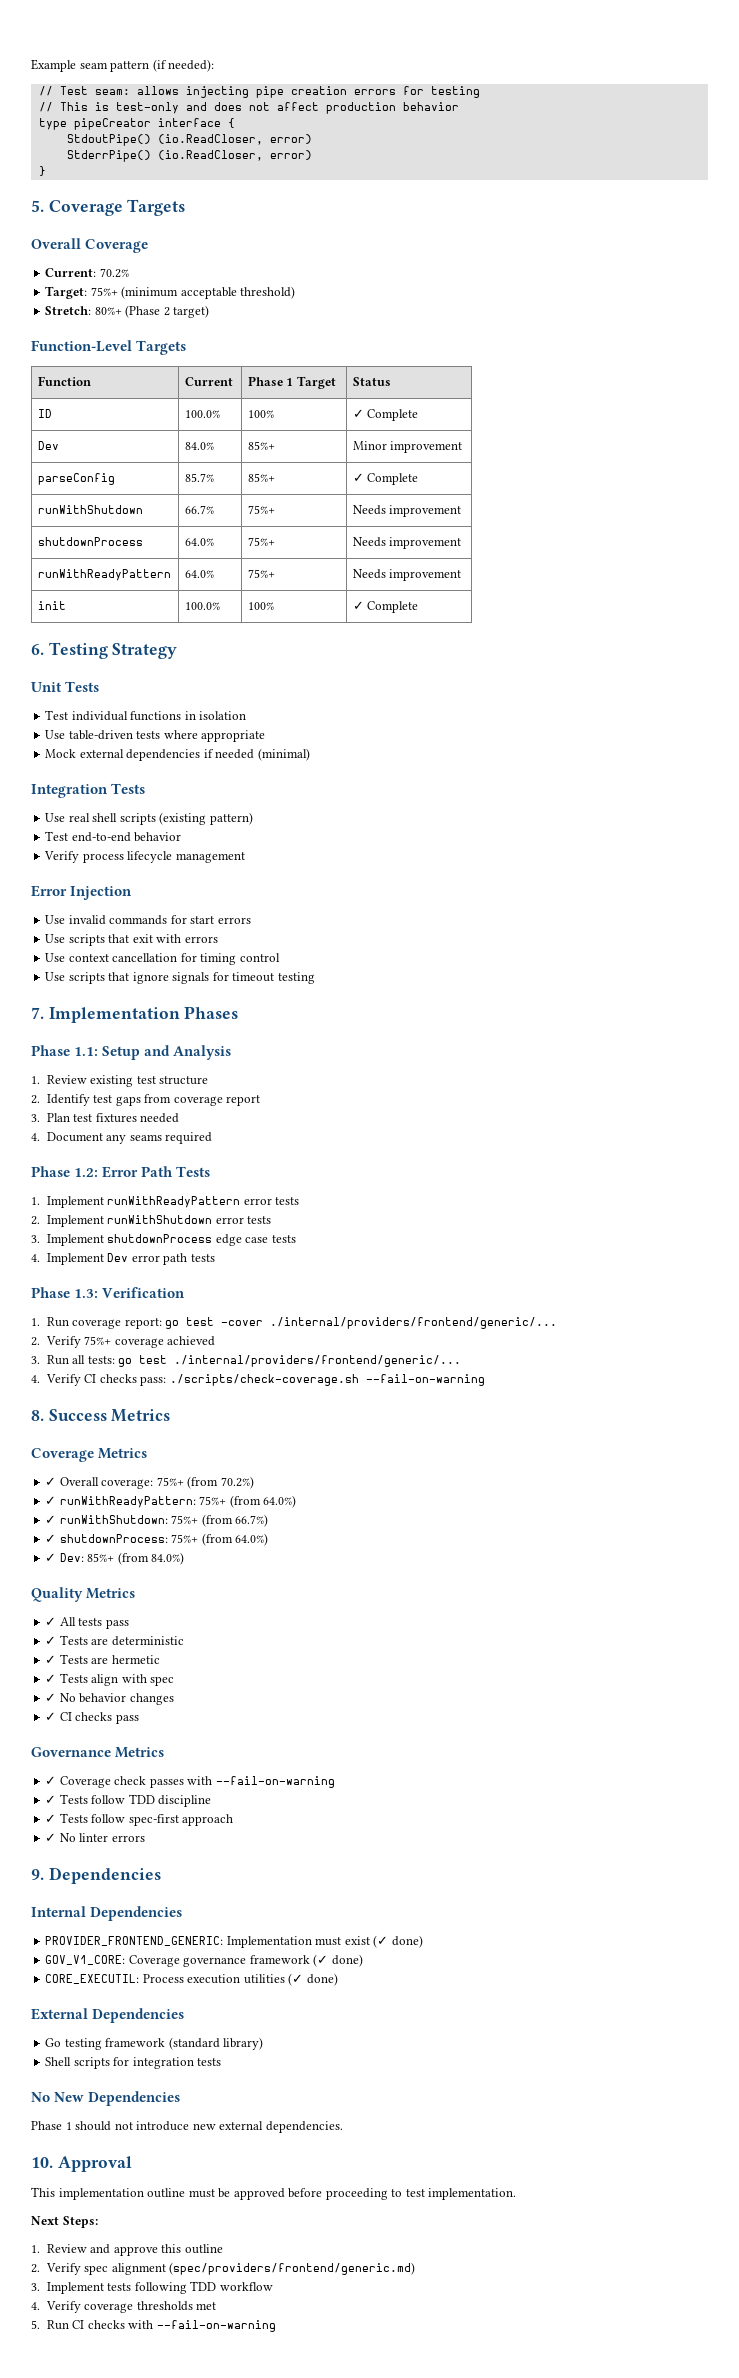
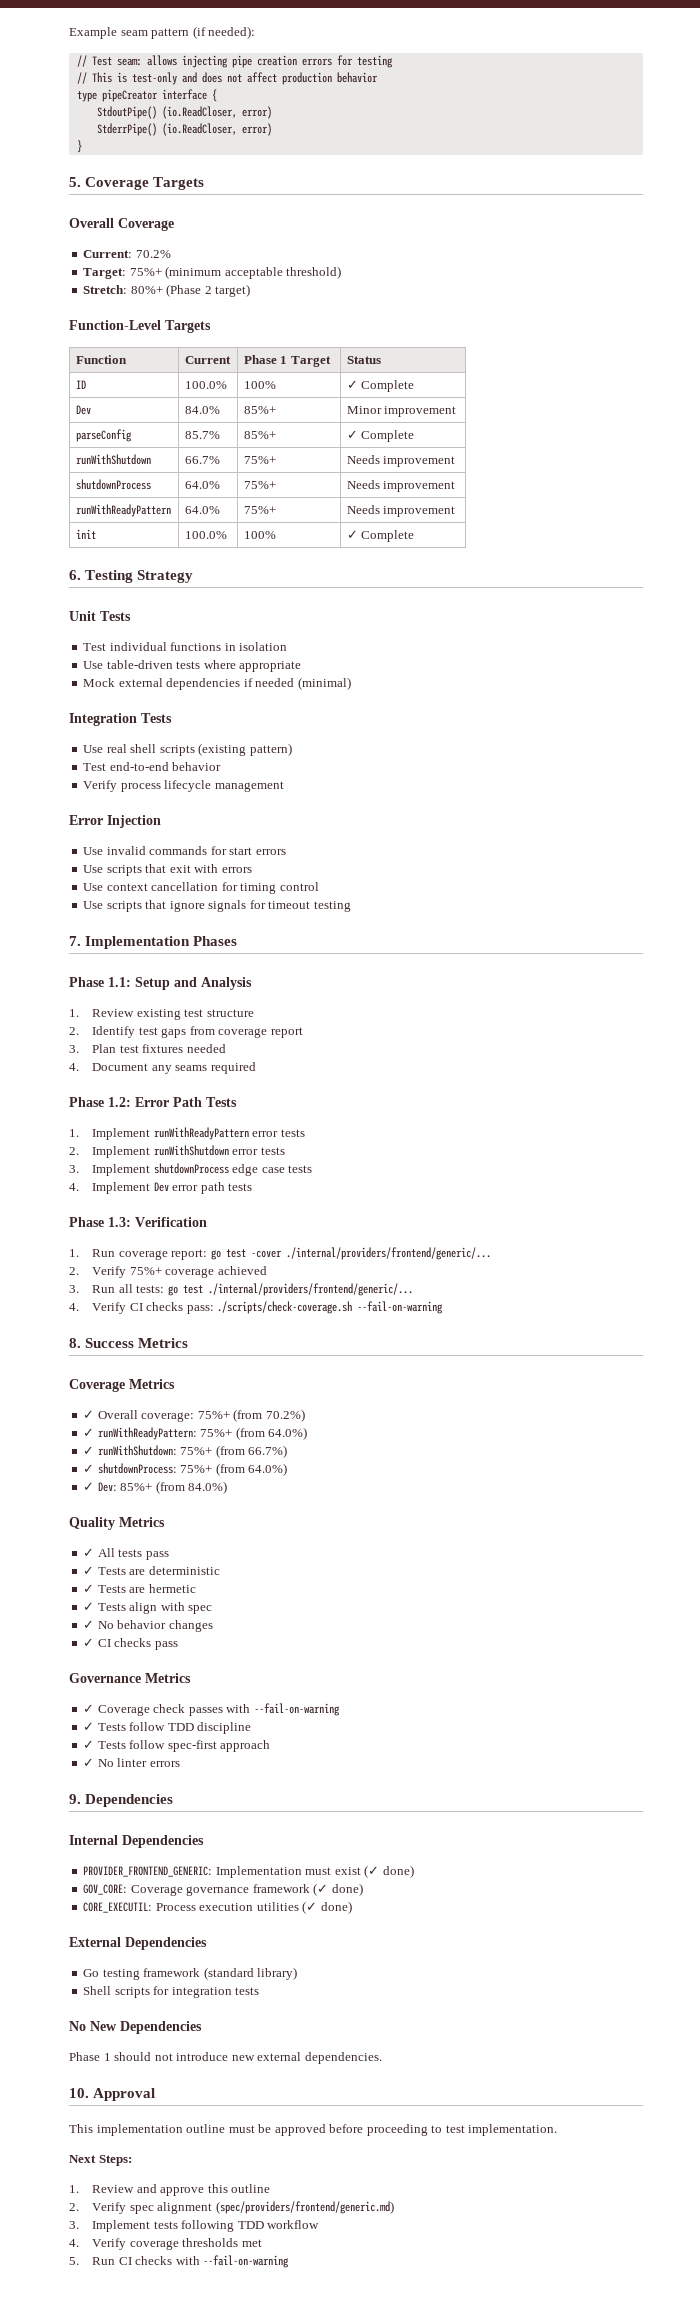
- GOV_V1_CORE: Coverage governance framework (✓ done)
+ GOV_CORE: Coverage governance framework (✓ done)

